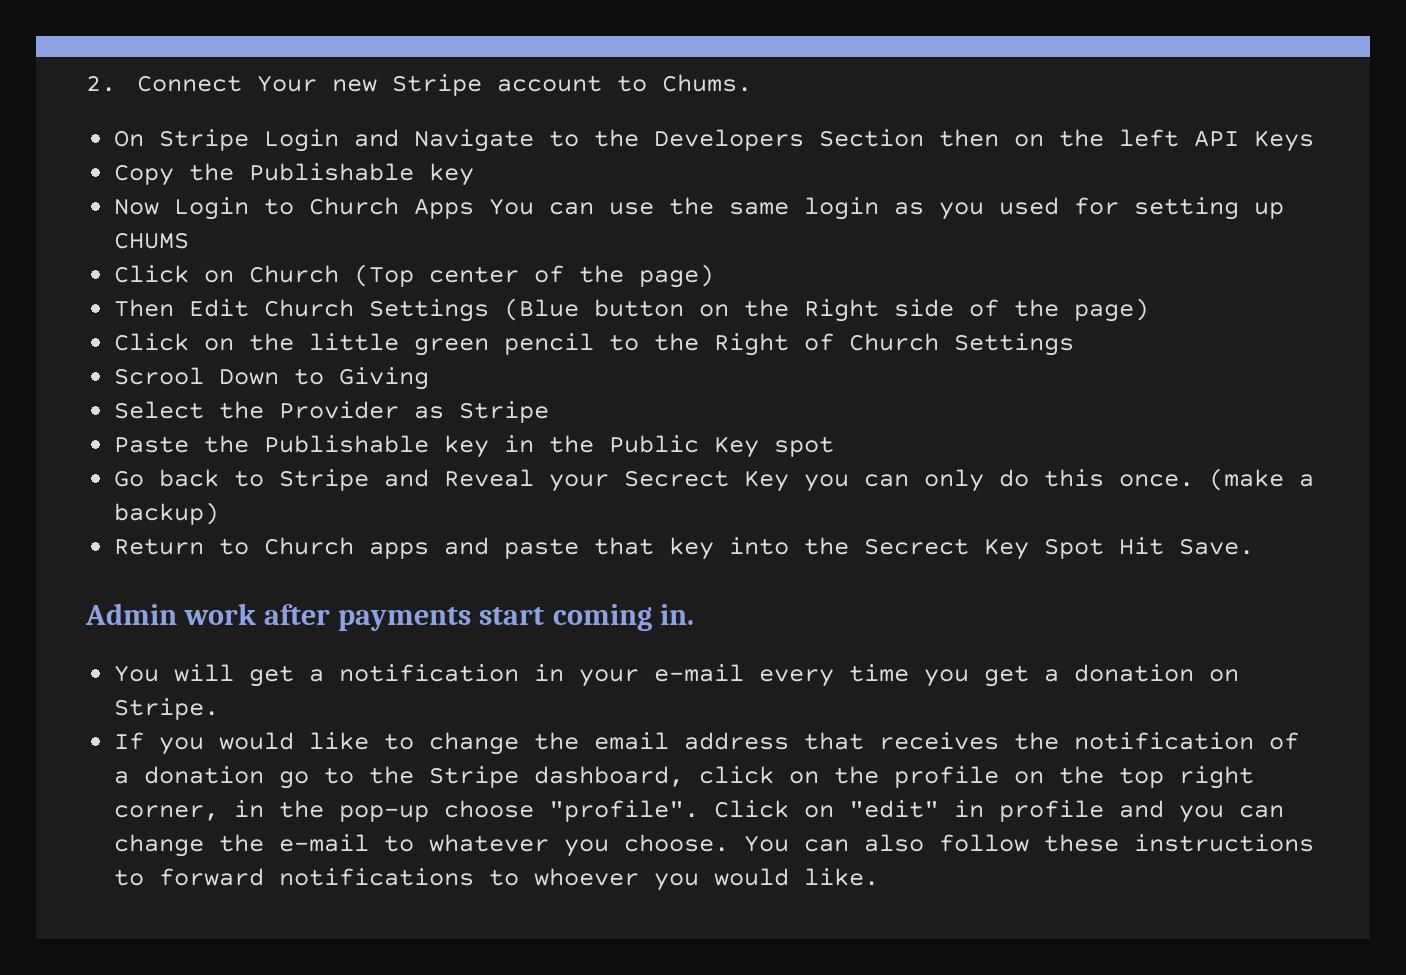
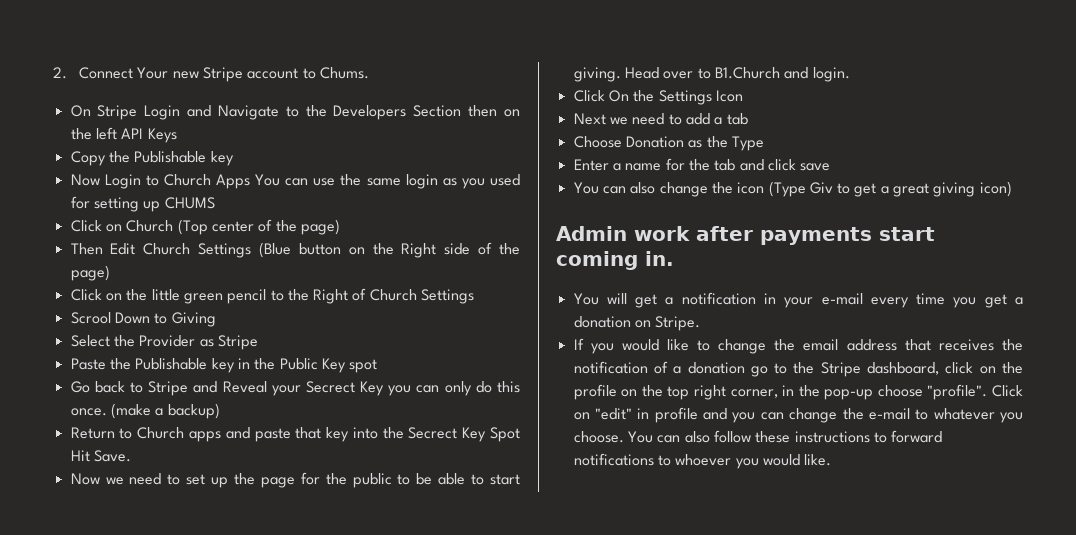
+ Now we need to set up the page for the public to be able to start giving. Head over to B1.Church and login.
+ Click On the Settings Icon
+ Next we need to add a tab
+ Choose Donation as the Type
+ Enter a name for the tab and click save
+ You can also change the icon (Type Giv to get a great giving icon)

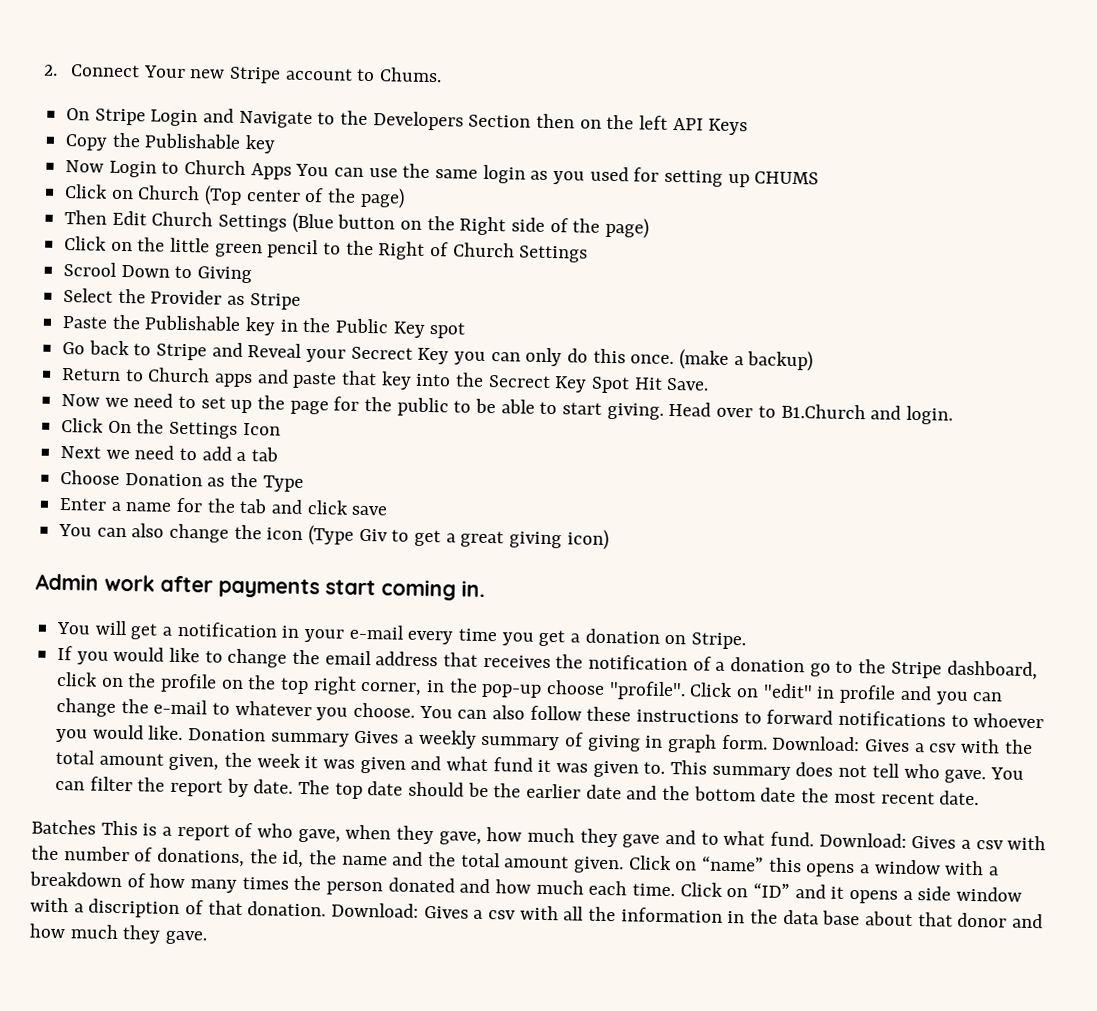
+ Donation summary Gives a weekly summary of giving in graph form. Download: Gives a csv with the total amount given, the week it was given and what fund it was given to. This summary does not tell who gave. You can filter the report by date. The top date should be the earlier date and the bottom date the most recent date.
+ Batches This is a report of who gave, when they gave, how much they gave and to what fund. Download: Gives a csv with the number of donations, the id, the name and the total amount given. Click on “name” this opens a window with a breakdown of how many times the person donated and how much each time. Click on “ID” and it opens a side window with a discription of that donation. Download: Gives a csv with all the information in the data base about that donor and how much they gave.

